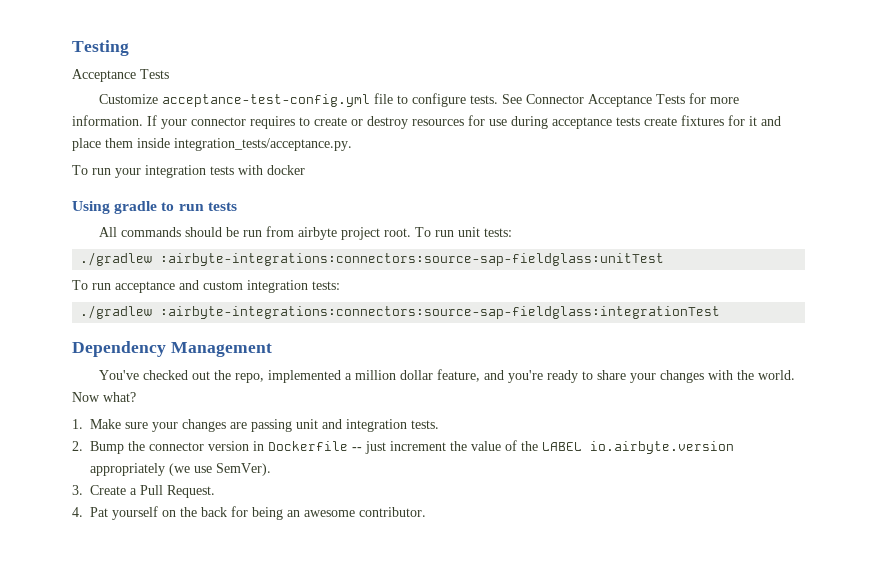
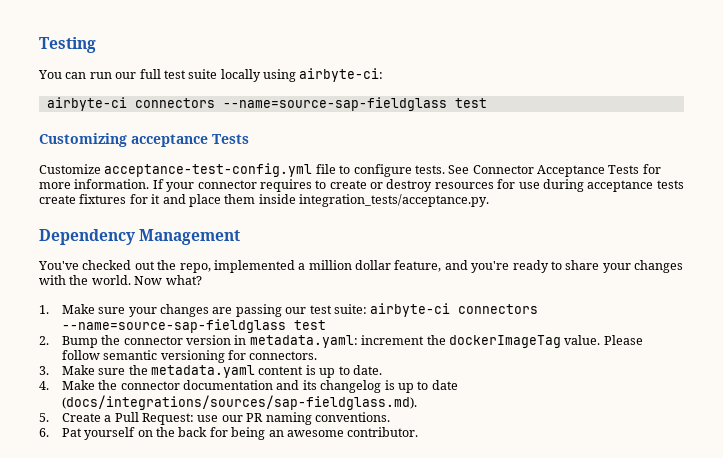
  Testing
- Acceptance Tests
+ You can run our full test suite locally using airbyte-ci:
+ airbyte-ci connectors --name=source-sap-fieldglass test
+ Customizing acceptance Tests
- To run your integration tests with docker
- Using gradle to run tests
- All commands should be run from airbyte project root. To run unit tests:
- ./gradlew :airbyte-integrations:connectors:source-sap-fieldglass:unitTest
- To run acceptance and custom integration tests:
- ./gradlew :airbyte-integrations:connectors:source-sap-fieldglass:integrationTest
- 1. Make sure your changes are passing unit and integration tests.
+ 1. Make sure your changes are passing our test suite: airbyte-ci connectors --name=source-sap-fieldglass test
- 2. Bump the connector version in Dockerfile -- just increment the value of the LABEL io.airbyte.version appropriately (we use SemVer).
- 3. Create a Pull Request.
- 4. Pat yourself on the back for being an awesome contributor.
+ 2. Bump the connector version in metadata.yaml: increment the dockerImageTag value. Please follow semantic versioning for connectors.
+ 3. Make sure the metadata.yaml content is up to date.
+ 4. Make the connector documentation and its changelog is up to date (docs/integrations/sources/sap-fieldglass.md).
+ 5. Create a Pull Request: use our PR naming conventions.
+ 6. Pat yourself on the back for being an awesome contributor.

